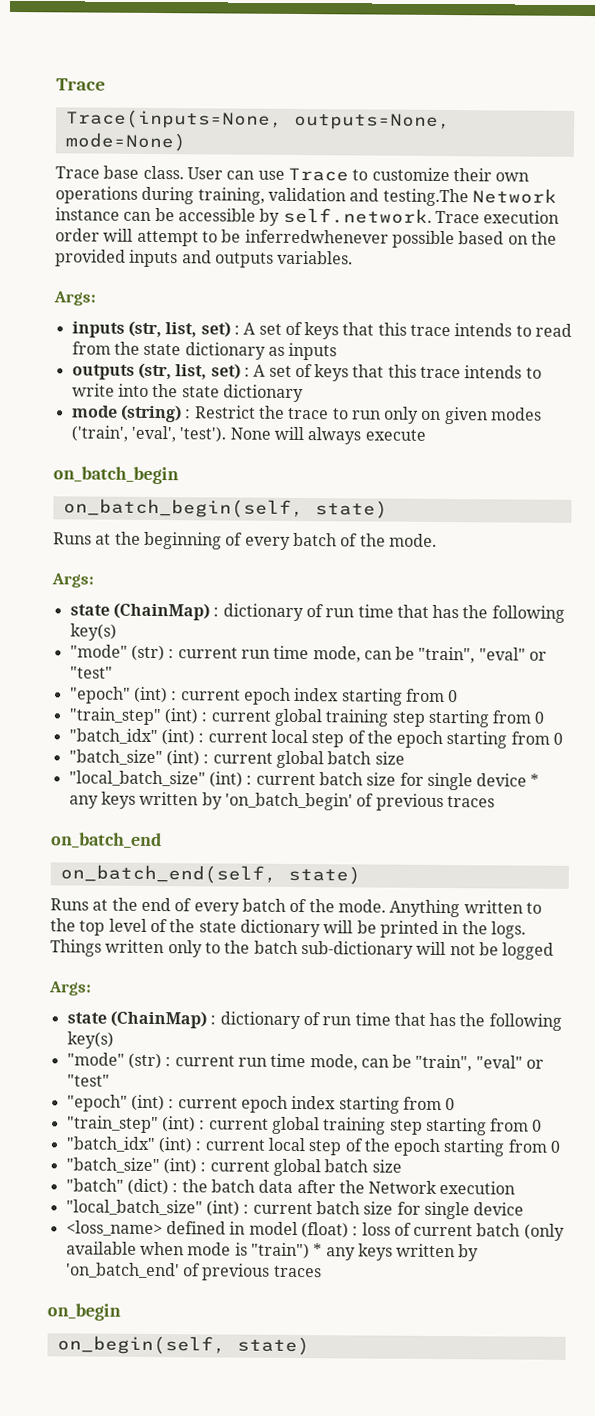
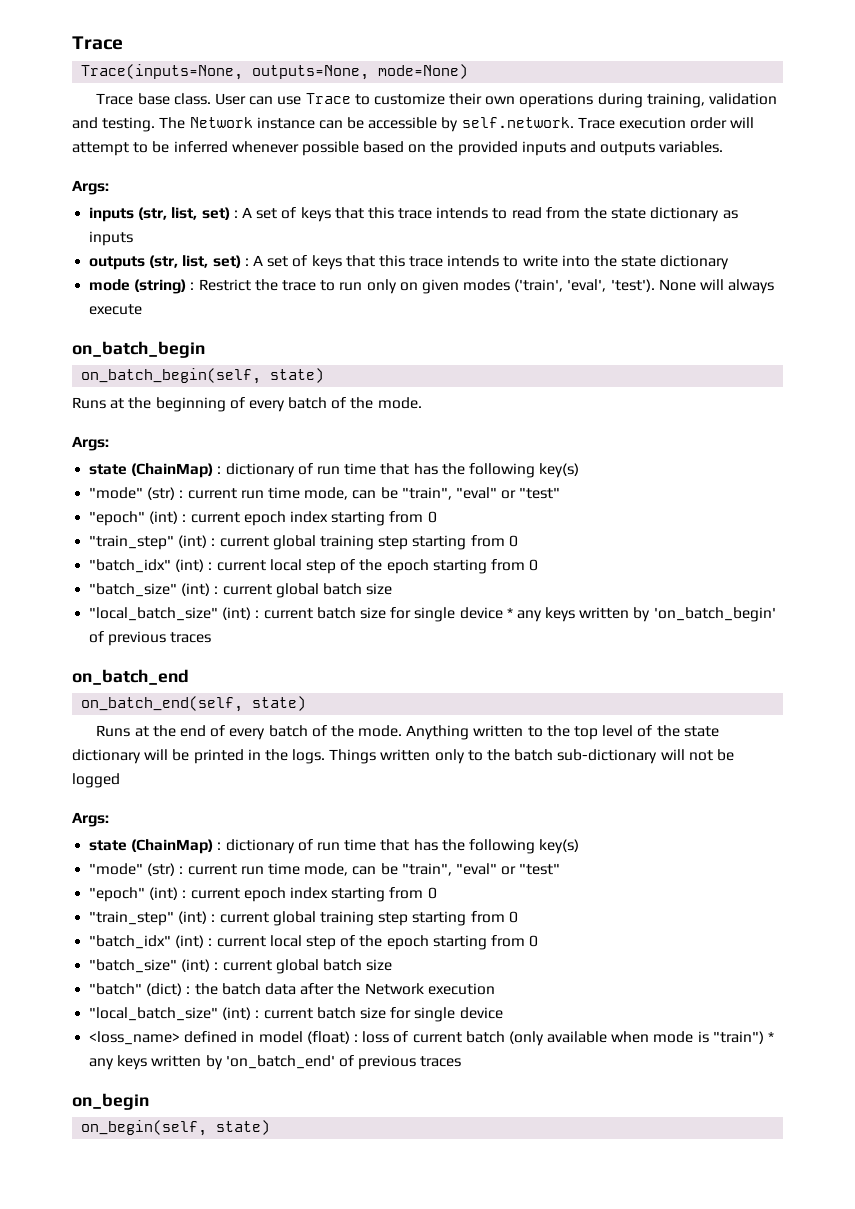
- User can use Trace to customize their own operations during training, validation and testing.The Network instance can be accessible by self.network. Trace execution order will attempt to be inferredwhenever possible based on the provided inputs and outputs variables.
+ User can use Trace to customize their own operations during training, validation and testing. The Network instance can be accessible by self.network. Trace execution order will attempt to be inferred whenever possible based on the provided inputs and outputs variables.

